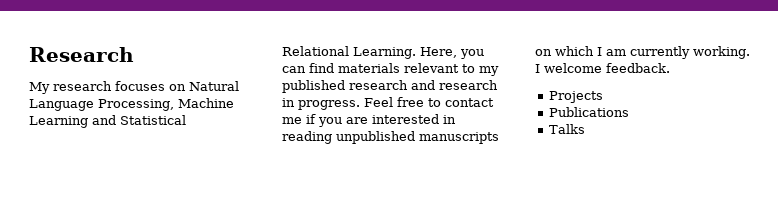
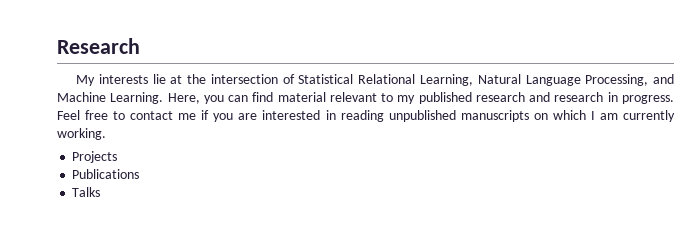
- My research focuses on Natural Language Processing, Machine Learning and Statistical Relational Learning.
+ My interests lie at the intersection of Statistical Relational Learning, Natural Language Processing, and Machine Learning.
- Here, you can find materials relevant to my published research and research in progress.
+ Here, you can find material relevant to my published research and research in progress.
- I welcome feedback.

